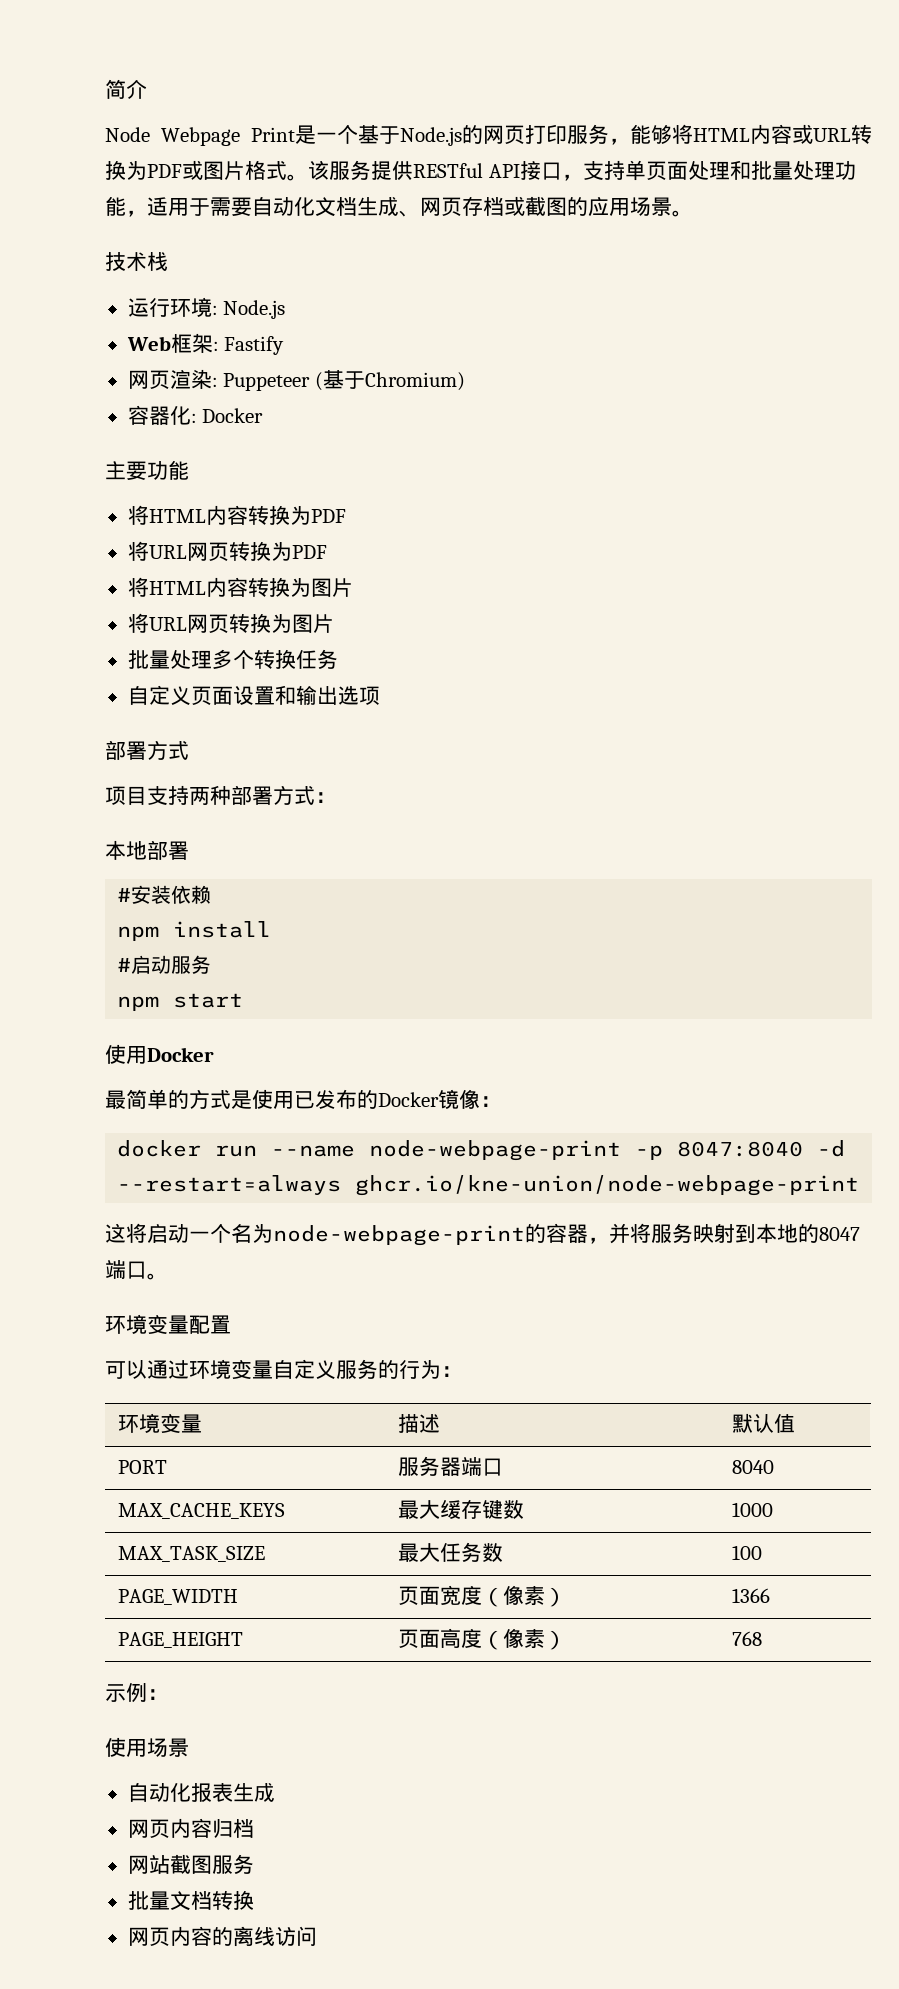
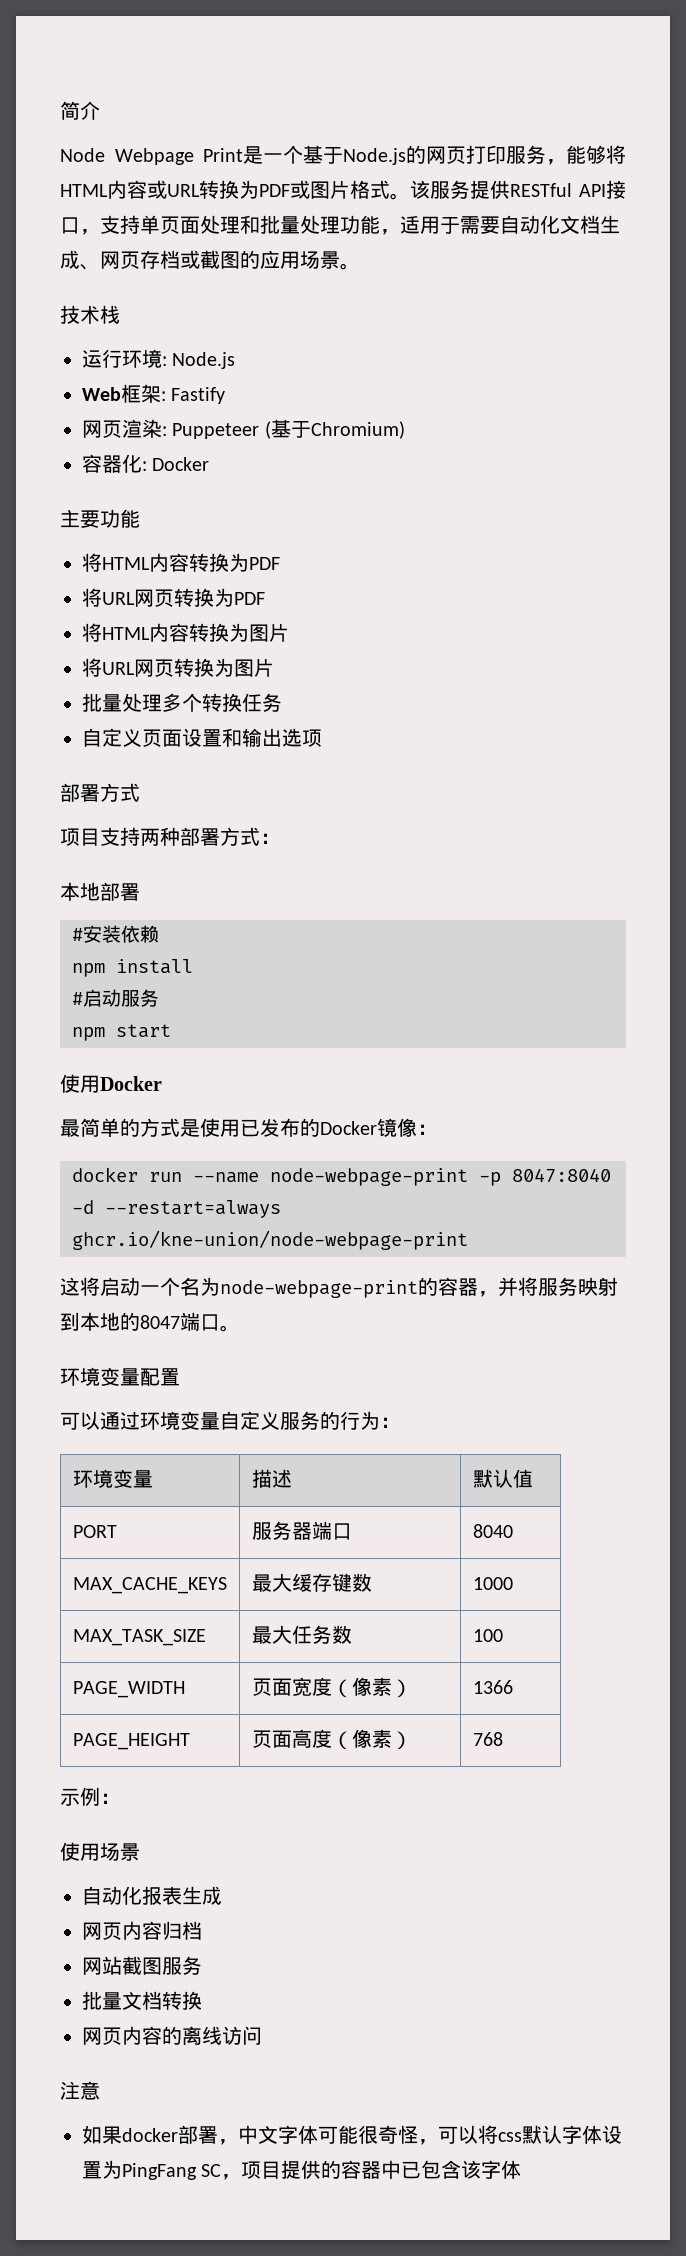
+ 注意
+ 如果docker部署，中文字体可能很奇怪，可以将css默认字体设置为PingFang SC，项目提供的容器中已包含该字体

